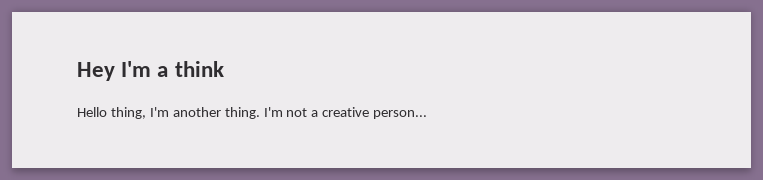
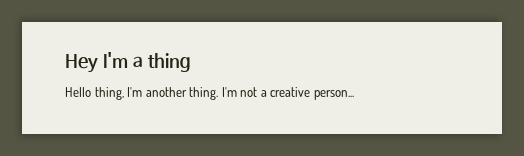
- Hey I'm a think
+ Hey I'm a thing

